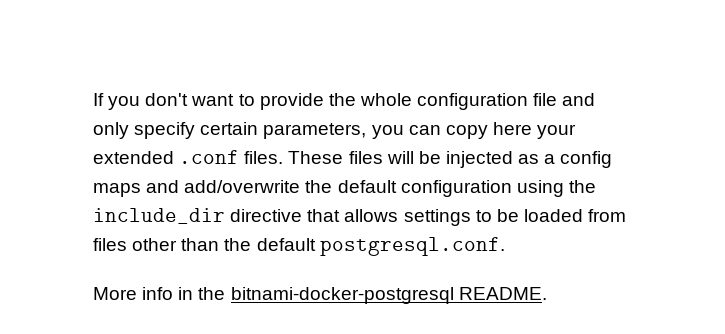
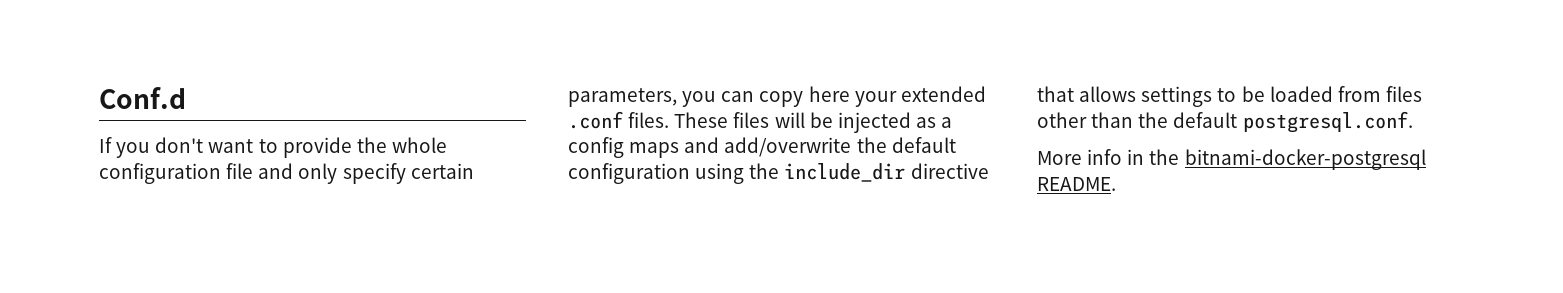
+ Conf.d

